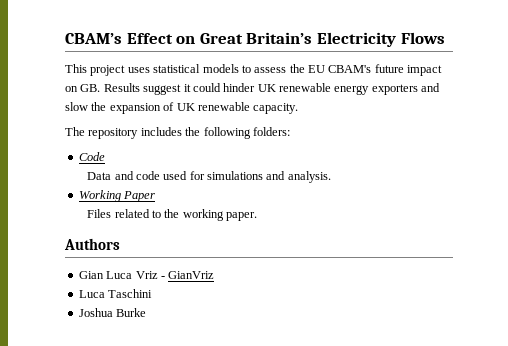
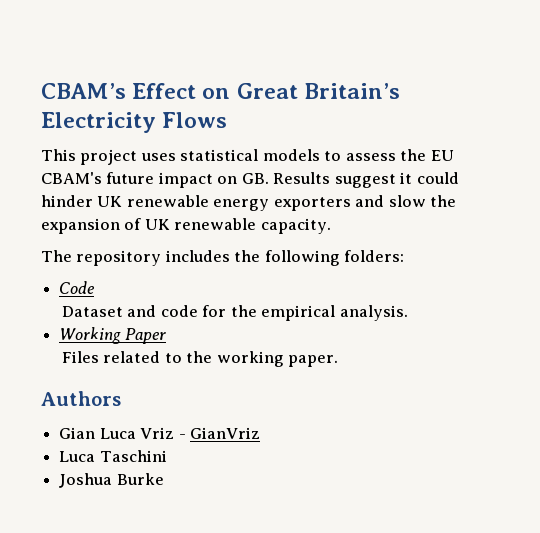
- Data and code used for simulations and analysis.
+ Dataset and code for the empirical analysis.

